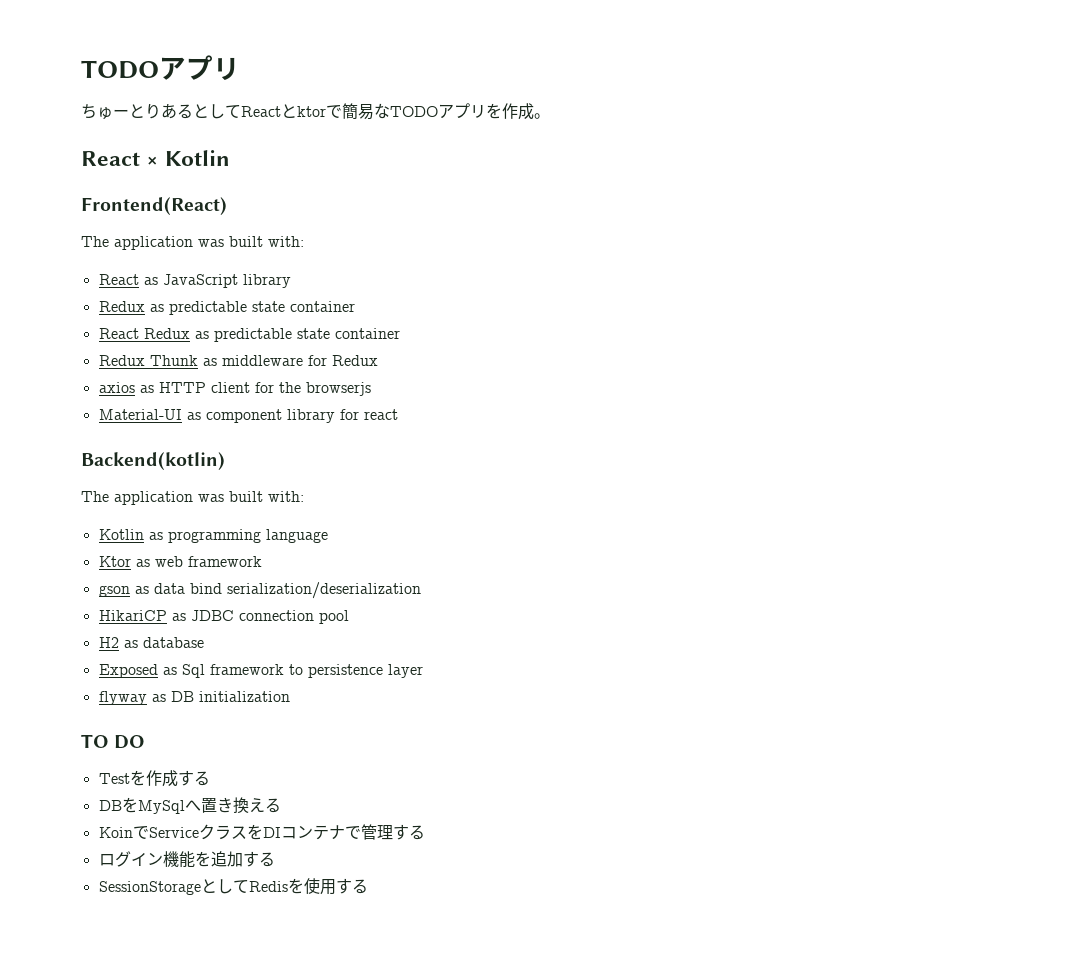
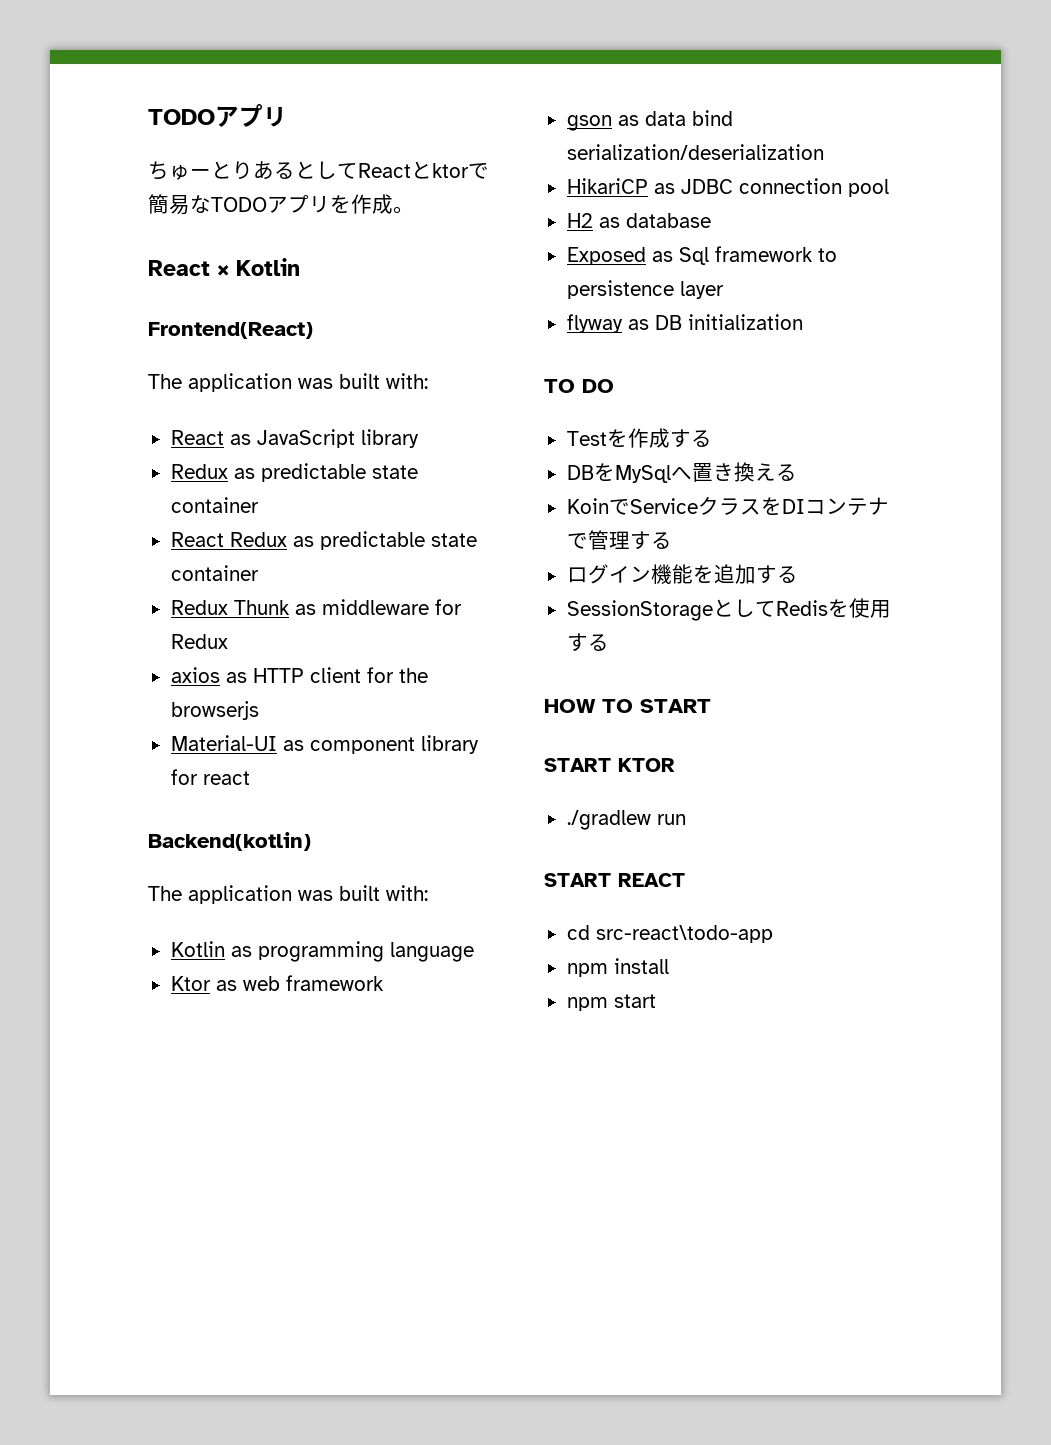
+ HOW TO START
+ START KTOR
+ ./gradlew run
+ START REACT
+ cd src-react\todo-app
+ npm install
+ npm start

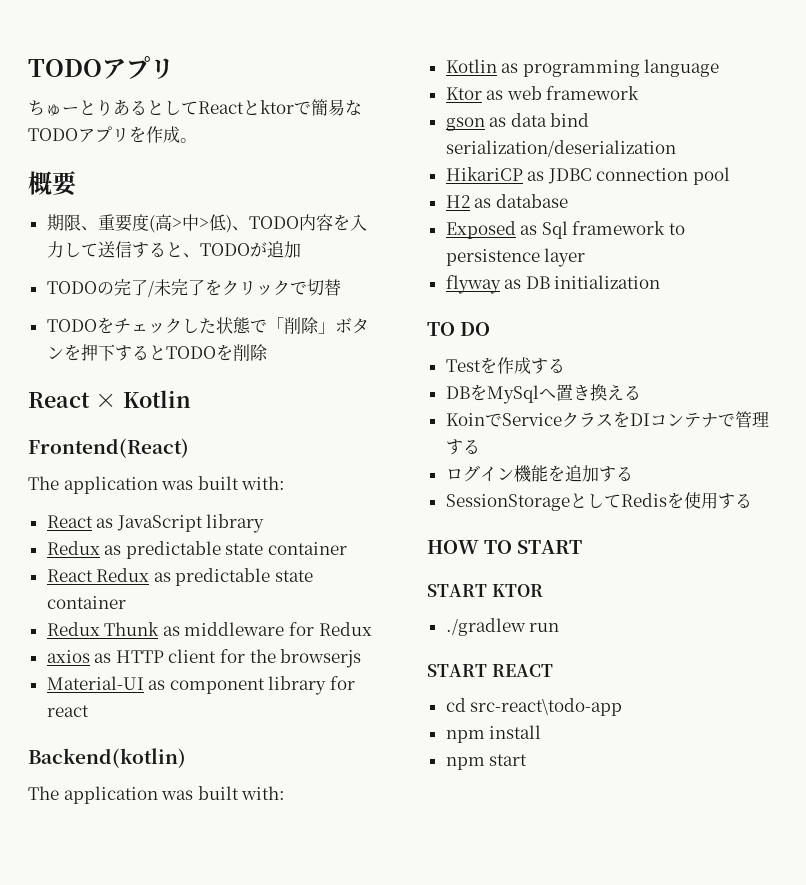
+ 概要
+ 期限、重要度(高>中>低)、TODO内容を入力して送信すると、TODOが追加
+ TODOの完了/未完了をクリックで切替
+ TODOをチェックした状態で「削除」ボタンを押下するとTODOを削除

